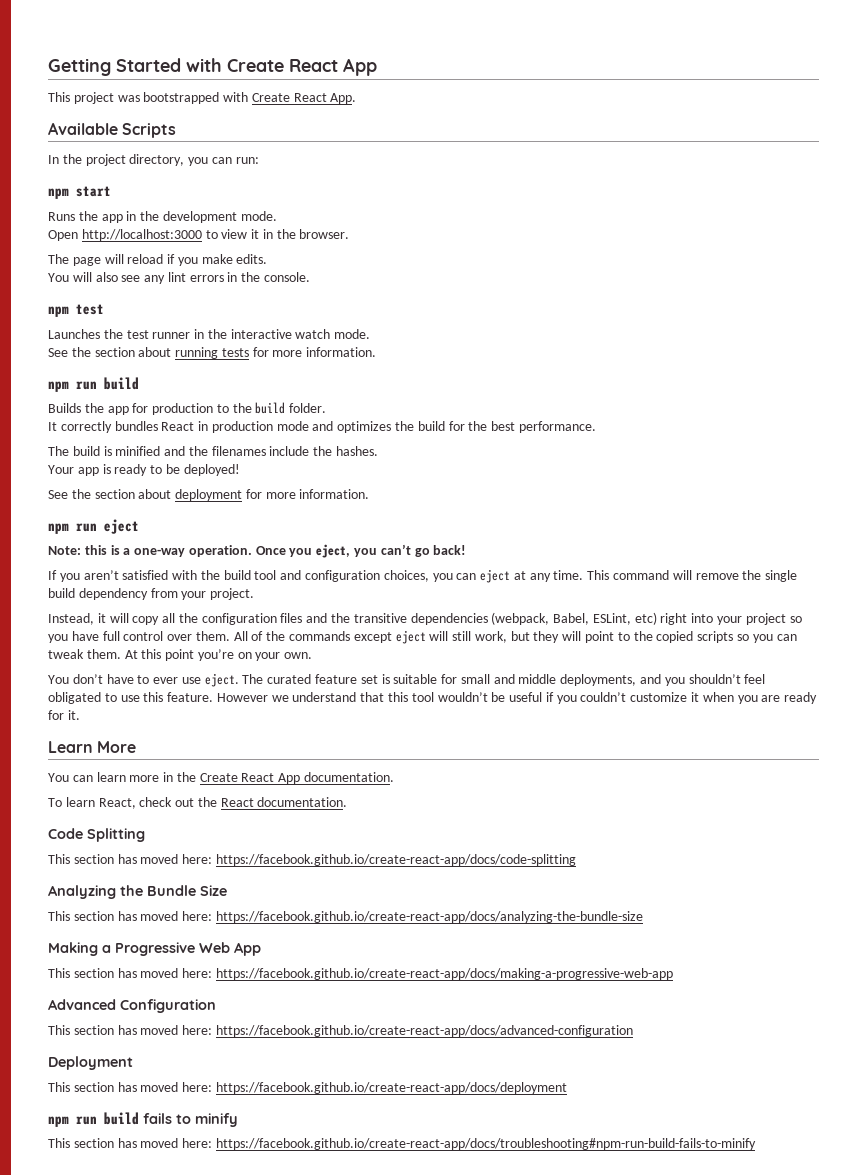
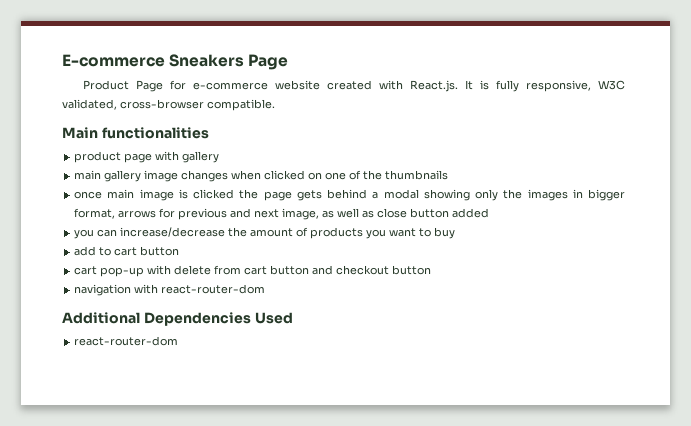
- Getting Started with Create React App
- This project was bootstrapped with Create React App.
- Available Scripts
- In the project directory, you can run:
- npm start
- Runs the app in the development mode.
- Open http://localhost:3000 to view it in the browser.
- The page will reload if you make edits.
- You will also see any lint errors in the console.
- npm test
- Launches the test runner in the interactive watch mode.
- See the section about running tests for more information.
- npm run build
- Builds the app for production to the build folder.
- It correctly bundles React in production mode and optimizes the build for the best performance.
- The build is minified and the filenames include the hashes.
- Your app is ready to be deployed!
- See the section about deployment for more information.
- npm run eject
- Note: this is a one-way operation. Once you eject, you can’t go back!
- If you aren’t satisfied with the build tool and configuration choices, you can eject at any time. This command will remove the single build dependency from your project.
- Instead, it will copy all the configuration files and the transitive dependencies (webpack, Babel, ESLint, etc) right into your project so you have full control over them. All of the commands except eject will still work, but they will point to the copied scripts so you can tweak them. At this point you’re on your own.
- You don’t have to ever use eject. The curated feature set is suitable for small and middle deployments, and you shouldn’t feel obligated to use this feature. However we understand that this tool wouldn’t be useful if you couldn’t customize it when you are ready for it.
- Learn More
- You can learn more in the Create React App documentation.
- To learn React, check out the React documentation.
- Code Splitting
- This section has moved here: https://facebook.github.io/create-react-app/docs/code-splitting
- Analyzing the Bundle Size
- This section has moved here: https://facebook.github.io/create-react-app/docs/analyzing-the-bundle-size
- Making a Progressive Web App
- This section has moved here: https://facebook.github.io/create-react-app/docs/making-a-progressive-web-app
- Advanced Configuration
- This section has moved here: https://facebook.github.io/create-react-app/docs/advanced-configuration
- Deployment
- This section has moved here: https://facebook.github.io/create-react-app/docs/deployment
- npm run build fails to minify
- This section has moved here: https://facebook.github.io/create-react-app/docs/troubleshooting#npm-run-build-fails-to-minify
+ E-commerce Sneakers Page
+ Product Page for e-commerce website created with React.js. It is fully responsive, W3C validated, cross-browser compatible.
+ Main functionalities
+ product page with gallery
+ main gallery image changes when clicked on one of the thumbnails
+ once main image is clicked the page gets behind a modal showing only the images in bigger format, arrows for previous and next image, as well as close button added
+ you can increase/decrease the amount of products you want to buy
+ add to cart button
+ cart pop-up with delete from cart button and checkout button
+ navigation with react-router-dom
+ Additional Dependencies Used
+ react-router-dom

